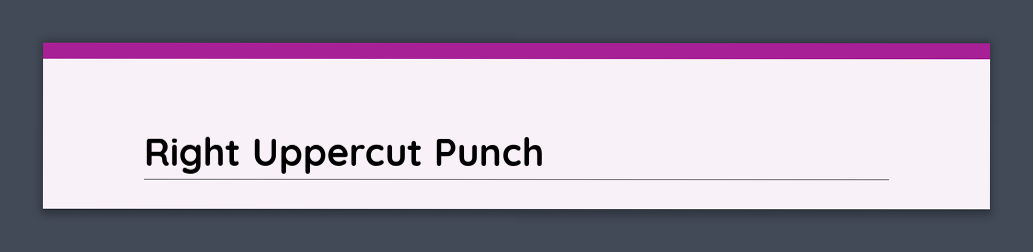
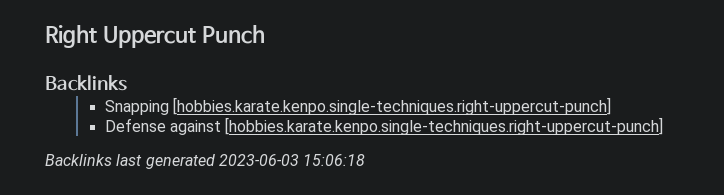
  Right Uppercut Punch
+ Backlinks
+ Snapping [hobbies.karate.kenpo.single-techniques.right-uppercut-punch]
+ Defense against [hobbies.karate.kenpo.single-techniques.right-uppercut-punch]
+ Backlinks last generated 2023-06-03 15:06:18

